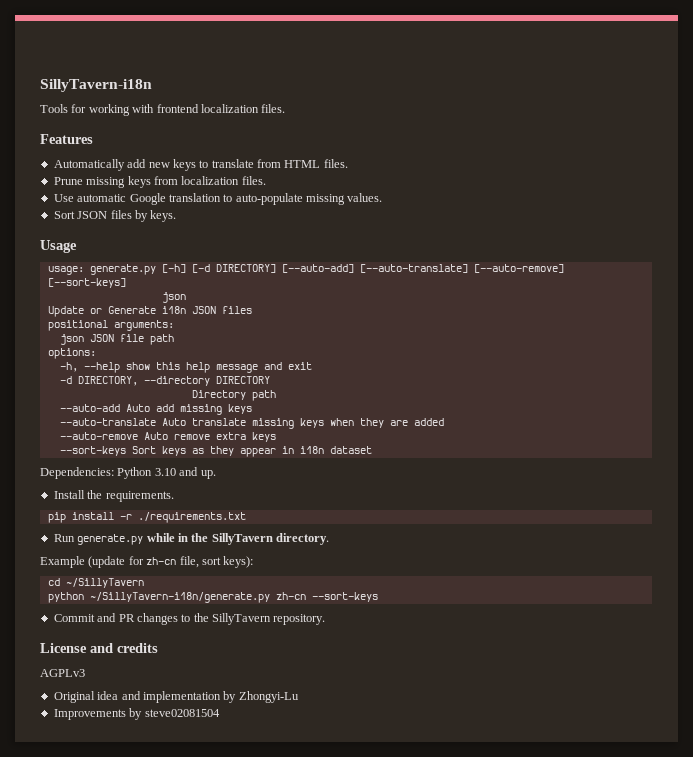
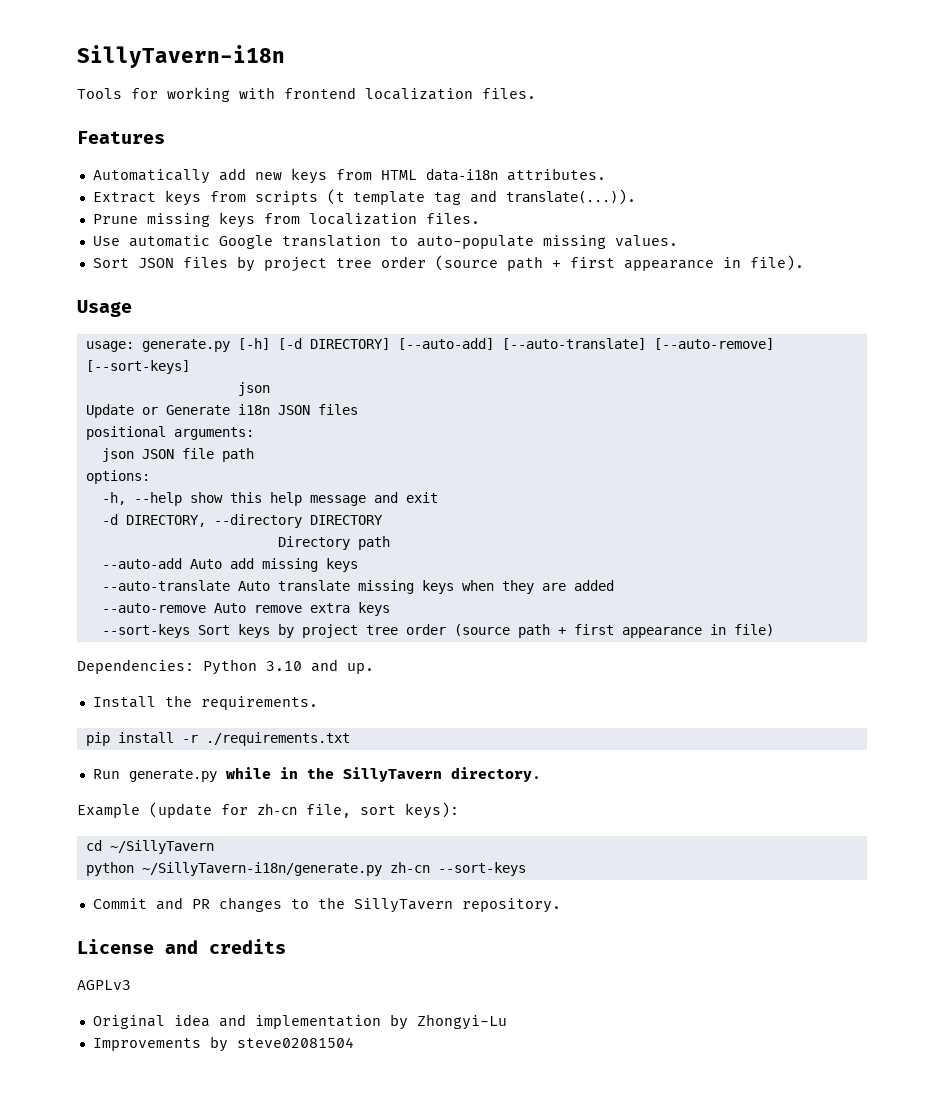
- Automatically add new keys to translate from HTML files.
+ Automatically add new keys from HTML data-i18n attributes.
+ Extract keys from scripts (t template tag and translate(...)).
- Sort JSON files by keys.
+ Sort JSON files by project tree order (source path + first appearance in file).
- --sort-keys Sort keys as they appear in i18n dataset
+ --sort-keys Sort keys by project tree order (source path + first appearance in file)

